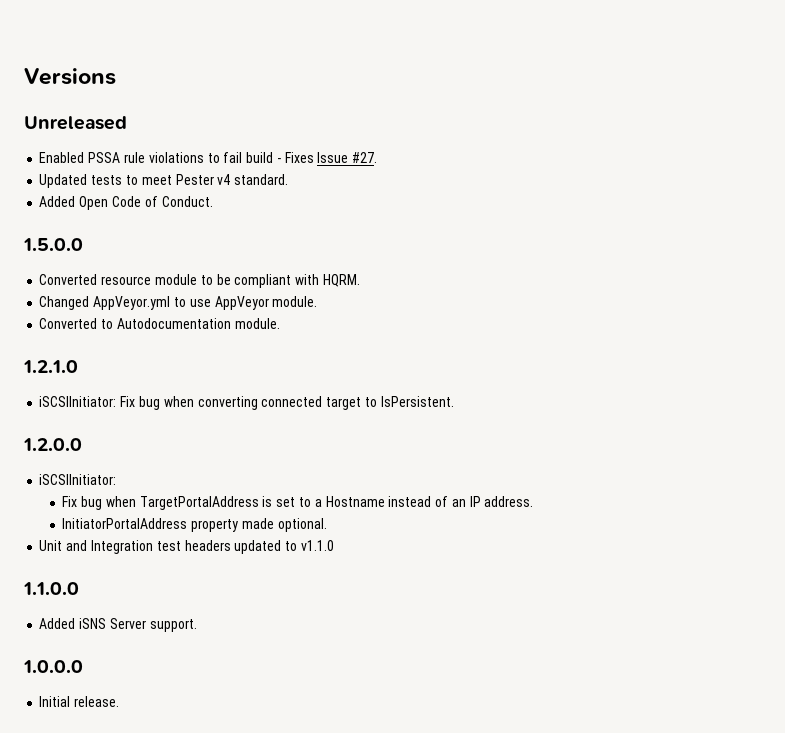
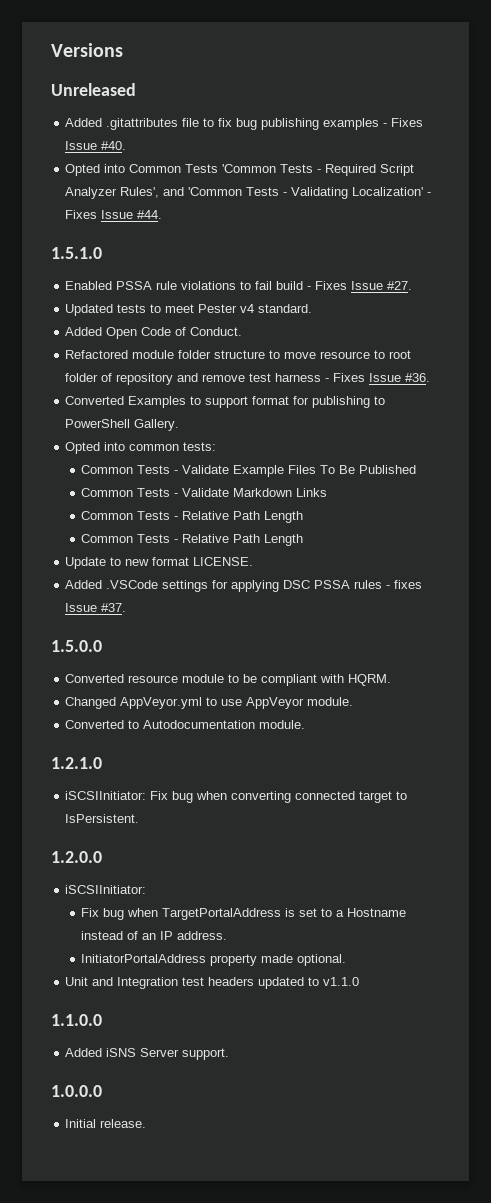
+ Added .gitattributes file to fix bug publishing examples - Fixes Issue #40.
+ Opted into Common Tests 'Common Tests - Required Script Analyzer Rules', and 'Common Tests - Validating Localization' - Fixes Issue #44.
+ 1.5.1.0
+ Refactored module folder structure to move resource to root folder of repository and remove test harness - Fixes Issue #36.
+ Converted Examples to support format for publishing to PowerShell Gallery.
+ Opted into common tests:
+ Common Tests - Validate Example Files To Be Published
+ Common Tests - Validate Markdown Links
+ Common Tests - Relative Path Length
+ Common Tests - Relative Path Length
+ Update to new format LICENSE.
+ Added .VSCode settings for applying DSC PSSA rules - fixes Issue #37.

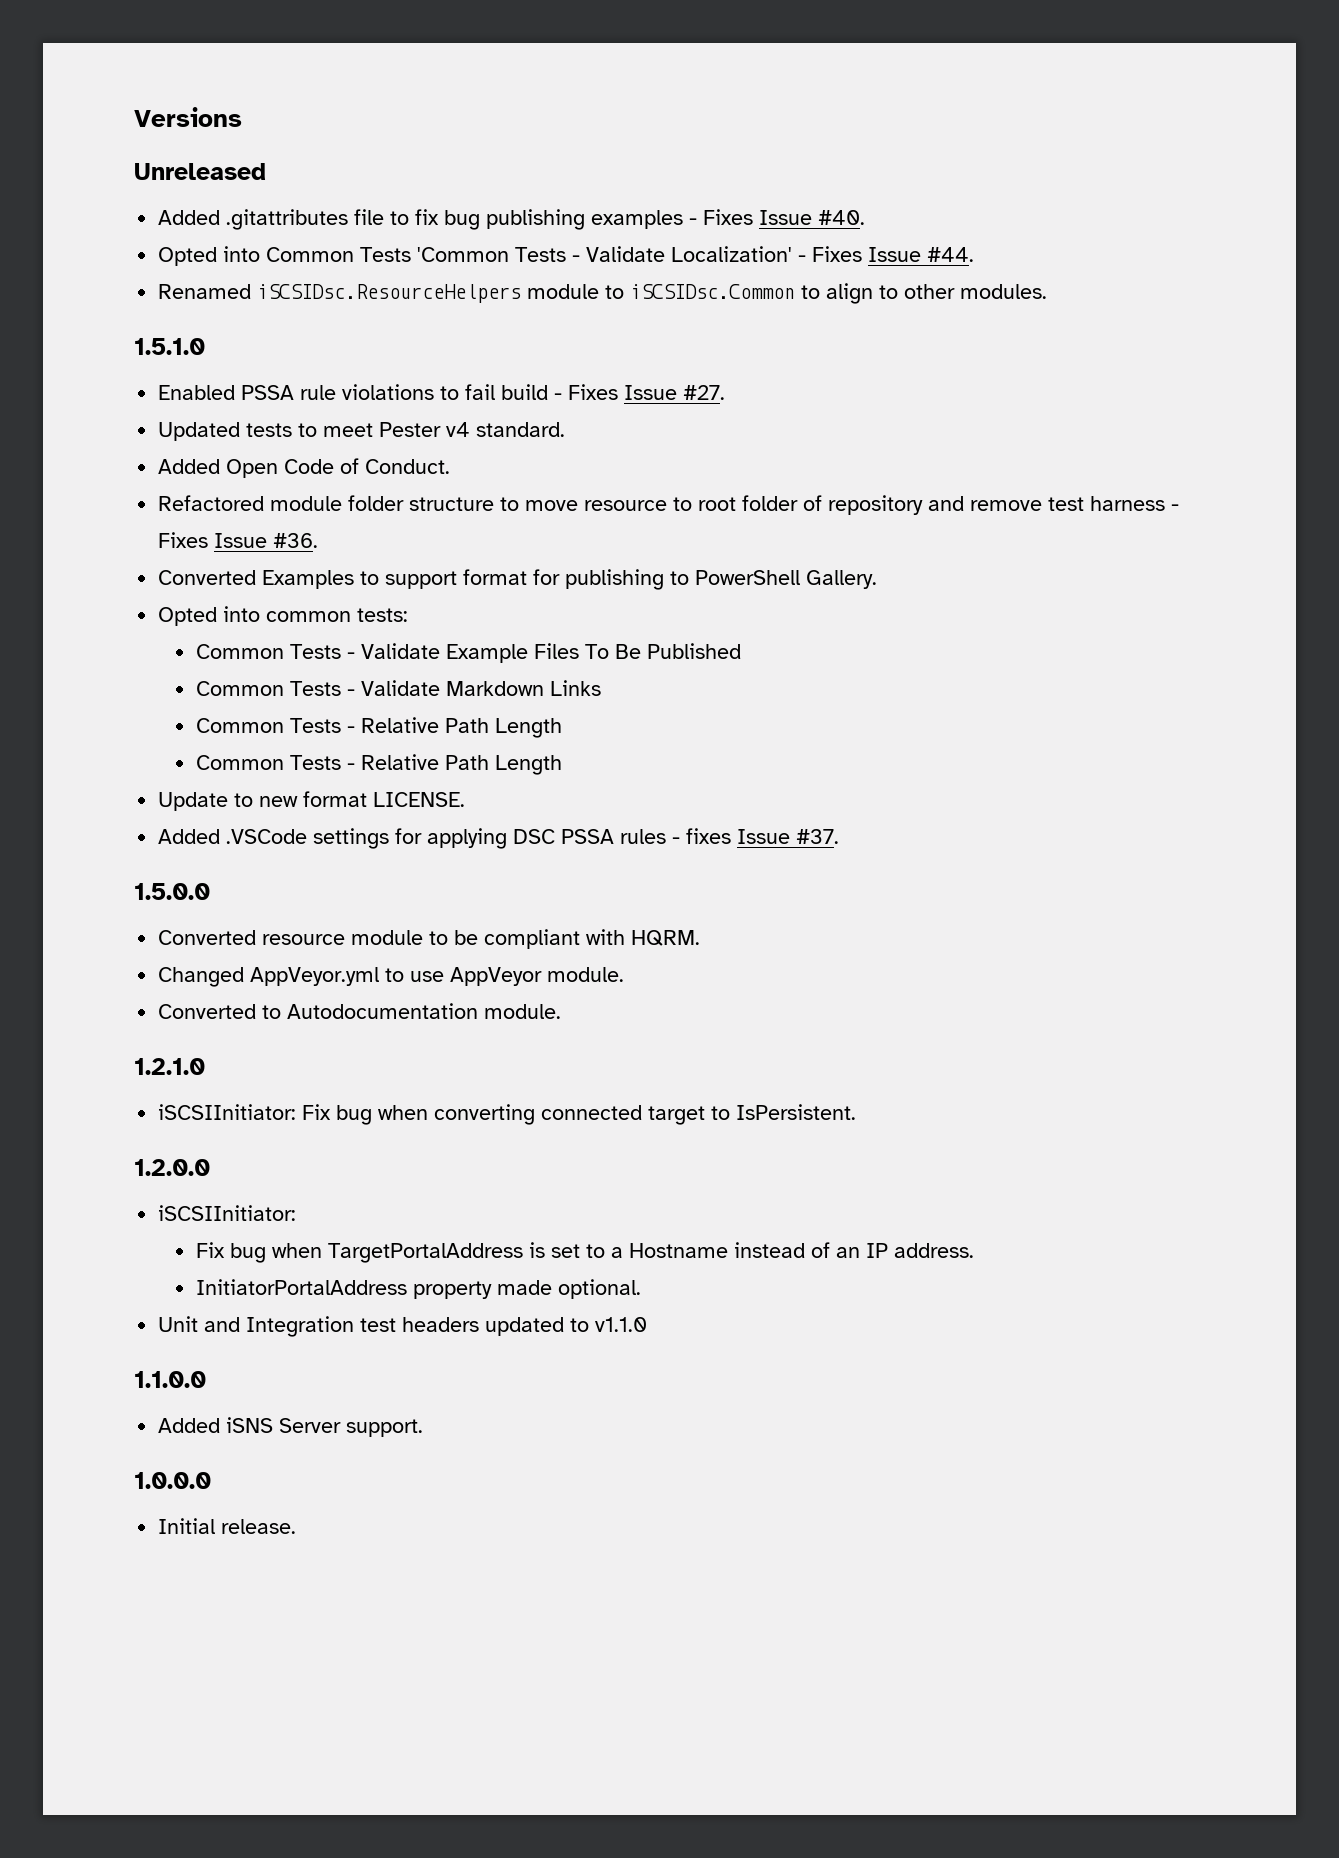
- Opted into Common Tests 'Common Tests - Required Script Analyzer Rules', and 'Common Tests - Validating Localization' - Fixes Issue #44.
+ Opted into Common Tests 'Common Tests - Validate Localization' - Fixes Issue #44.
+ Renamed iSCSIDsc.ResourceHelpers module to iSCSIDsc.Common to align to other modules.

